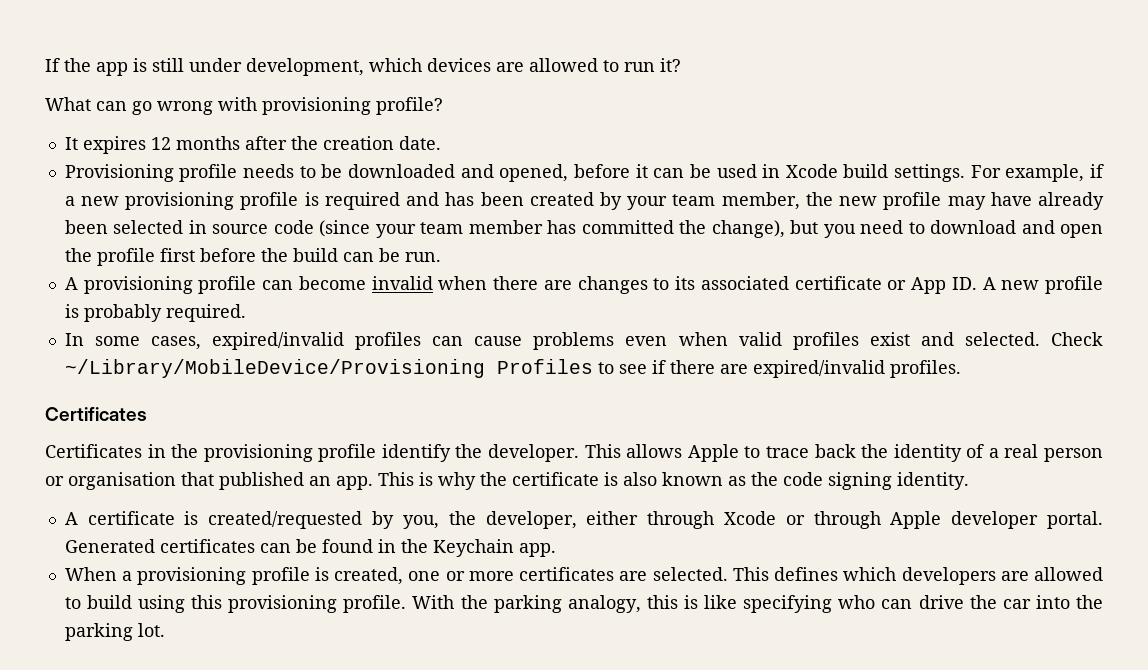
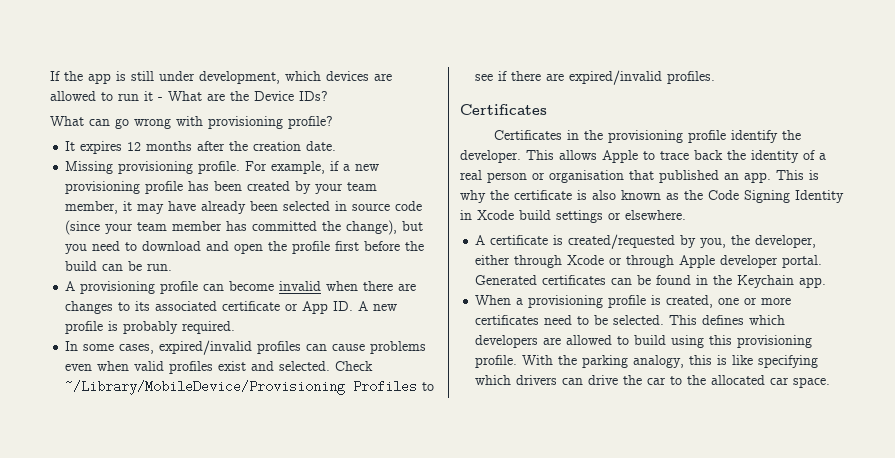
- If the app is still under development, which devices are allowed to run it?
+ If the app is still under development, which devices are allowed to run it - What are the Device IDs?
- Provisioning profile needs to be downloaded and opened, before it can be used in Xcode build settings.
+ Missing provisioning profile.
- For example, if a new provisioning profile is required and has been created by your team member, the new profile may have already been selected in source code (since your team member has committed the change), but you need to download and open the profile first before the build can be run.
+ For example, if a new provisioning profile has been created by your team member, it may have already been selected in source code (since your team member has committed the change), but you need to download and open the profile first before the build can be run.
- This is why the certificate is also known as the code signing identity.
+ This is why the certificate is also known as the Code Signing Identity in Xcode build settings or elsewhere.
- When a provisioning profile is created, one or more certificates are selected.
+ When a provisioning profile is created, one or more certificates need to be selected.
- With the parking analogy, this is like specifying who can drive the car into the parking lot.
+ With the parking analogy, this is like specifying which drivers can drive the car to the allocated car space.

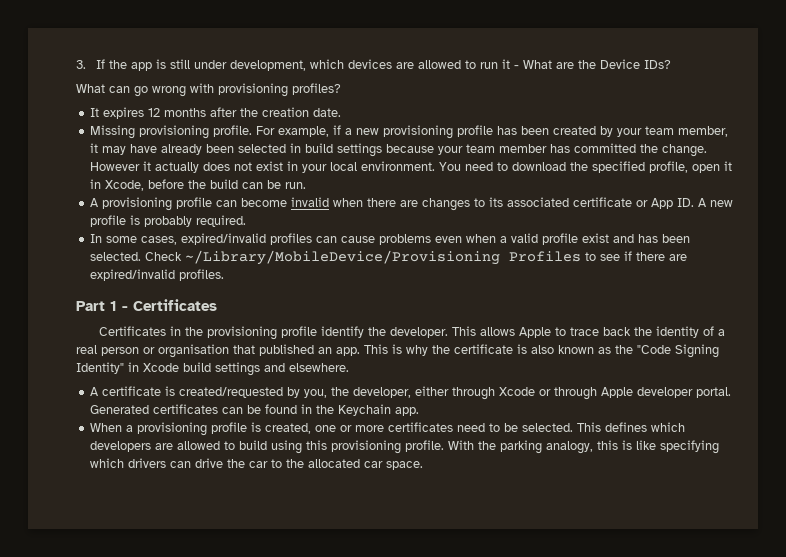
- If the app is still under development, which devices are allowed to run it - What are the Device IDs?
+ 3. If the app is still under development, which devices are allowed to run it - What are the Device IDs?
- What can go wrong with provisioning profile?
+ What can go wrong with provisioning profiles?
- For example, if a new provisioning profile has been created by your team member, it may have already been selected in source code (since your team member has committed the change), but you need to download and open the profile first before the build can be run.
+ For example, if a new provisioning profile has been created by your team member, it may have already been selected in build settings because your team member has committed the change. However it actually does not exist in your local environment. You need to download the specified profile, open it in Xcode, before the build can be run.
- In some cases, expired/invalid profiles can cause problems even when valid profiles exist and selected.
+ In some cases, expired/invalid profiles can cause problems even when a valid profile exist and has been selected.
  Check ~/Library/MobileDevice/Provisioning Profiles to see if there are expired/invalid profiles.
- Certificates
+ Part 1 - Certificates
- This is why the certificate is also known as the Code Signing Identity in Xcode build settings or elsewhere.
+ This is why the certificate is also known as the "Code Signing Identity" in Xcode build settings and elsewhere.

